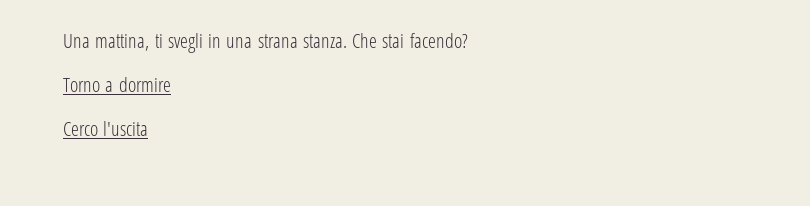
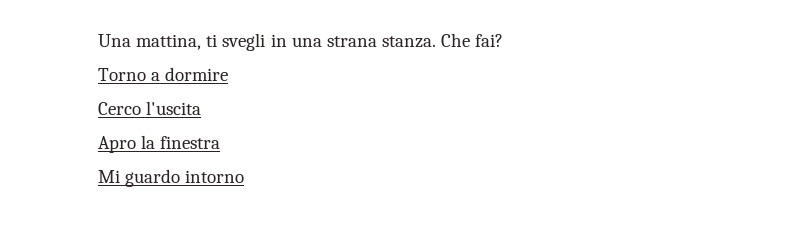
- Che stai facendo?
+ Che fai?
+ Apro la finestra
+ Mi guardo intorno

